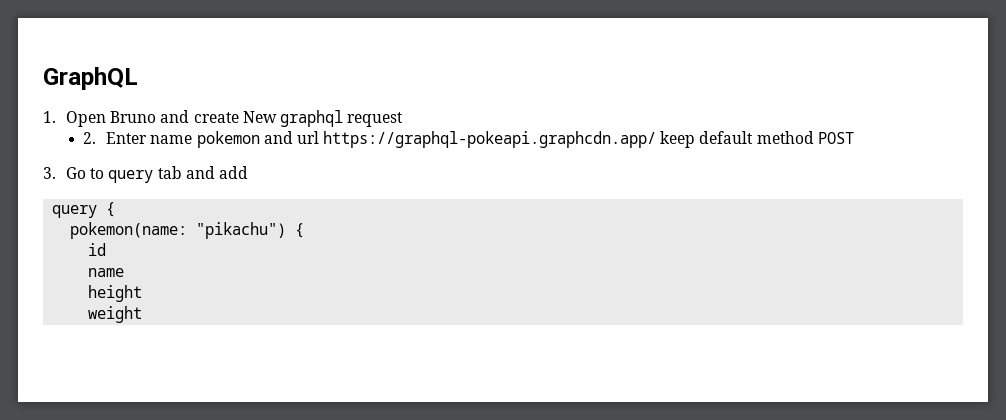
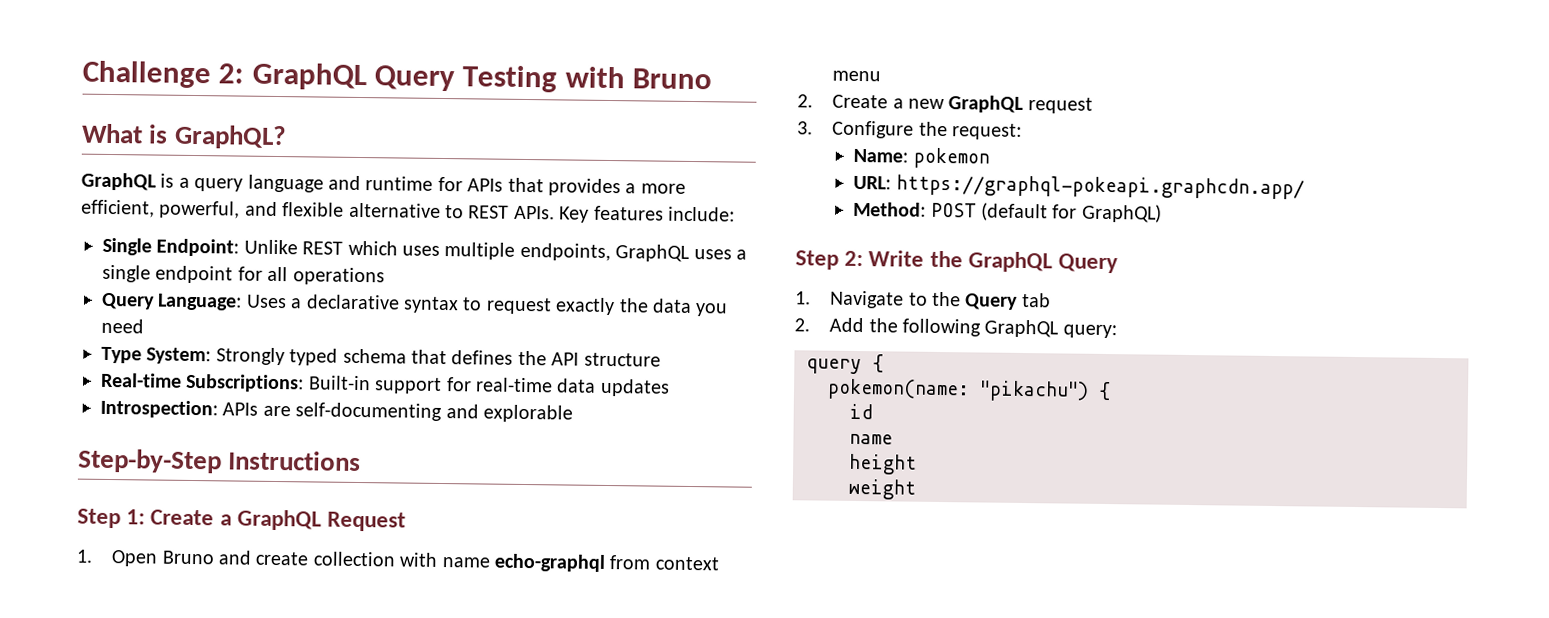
- GraphQL
+ Challenge 2: GraphQL Query Testing with Bruno
+ What is GraphQL?
+ GraphQL is a query language and runtime for APIs that provides a more efficient, powerful, and flexible alternative to REST APIs. Key features include:
+ Single Endpoint: Unlike REST which uses multiple endpoints, GraphQL uses a single endpoint for all operations
+ Query Language: Uses a declarative syntax to request exactly the data you need
+ Type System: Strongly typed schema that defines the API structure
+ Real-time Subscriptions: Built-in support for real-time data updates
+ Introspection: APIs are self-documenting and explorable
+ Step-by-Step Instructions
+ Step 1: Create a GraphQL Request
- 1. Open Bruno and create New graphql request
- 2. Enter name pokemon and url https://graphql-pokeapi.graphcdn.app/ keep default method POST
- 3. Go to query tab and add
+ 1. Open Bruno and create collection with name echo-graphql from context menu
+ 2. Create a new GraphQL request
+ 3. Configure the request:
+ Name: pokemon
+ URL: https://graphql-pokeapi.graphcdn.app/
+ Method: POST (default for GraphQL)
+ Step 2: Write the GraphQL Query
+ 1. Navigate to the Query tab
+ 2. Add the following GraphQL query:

